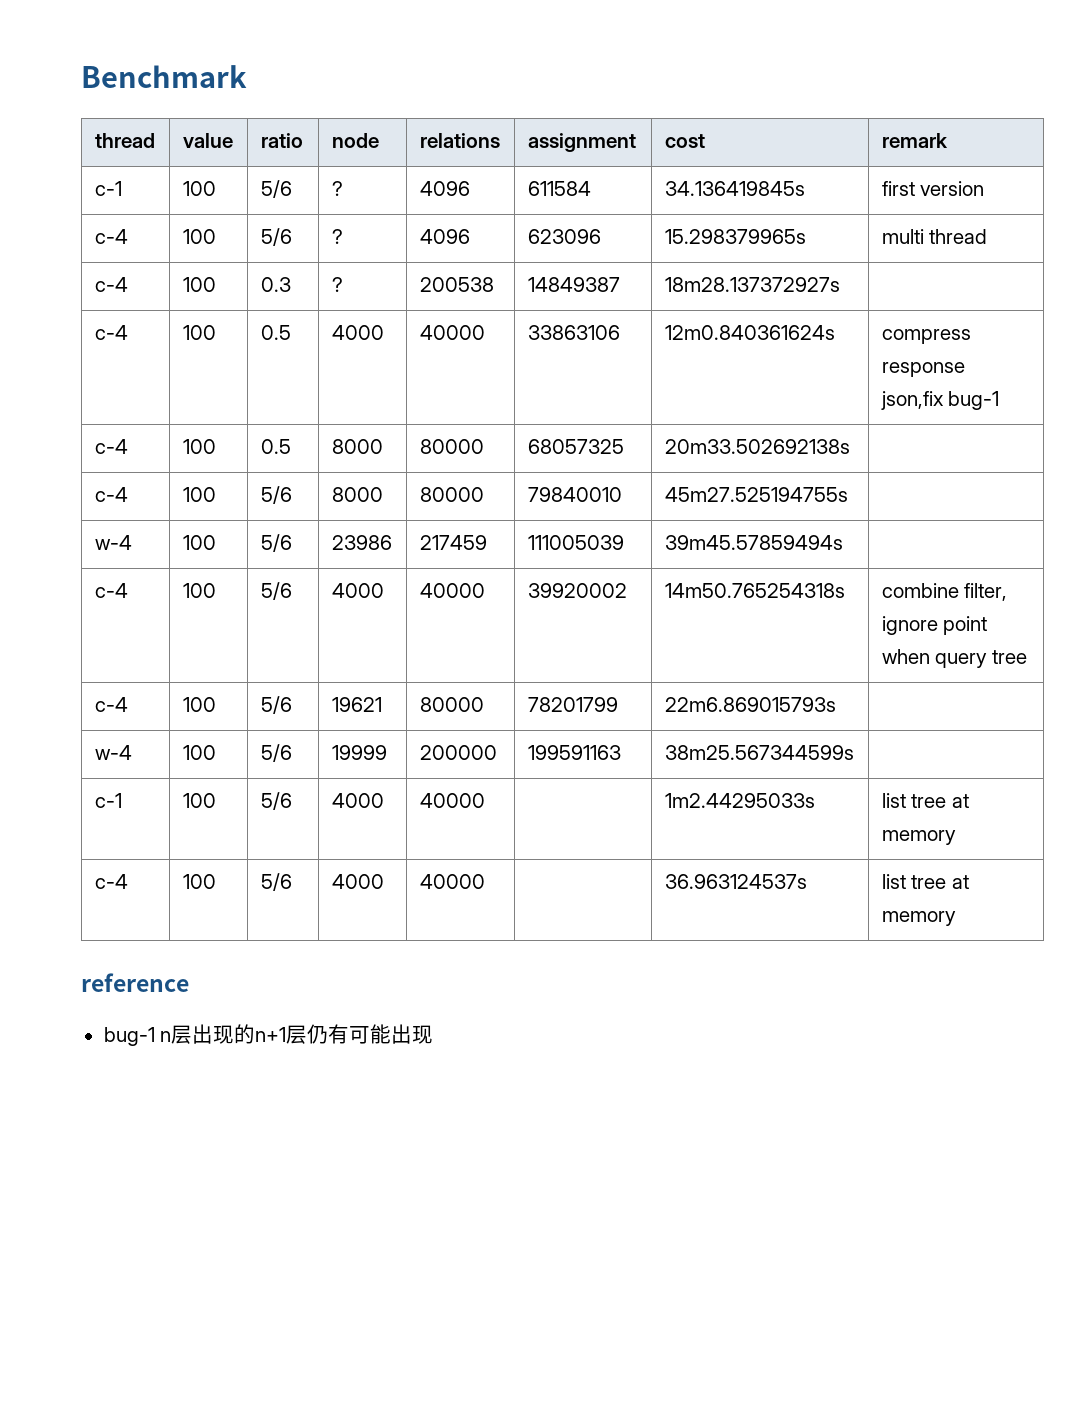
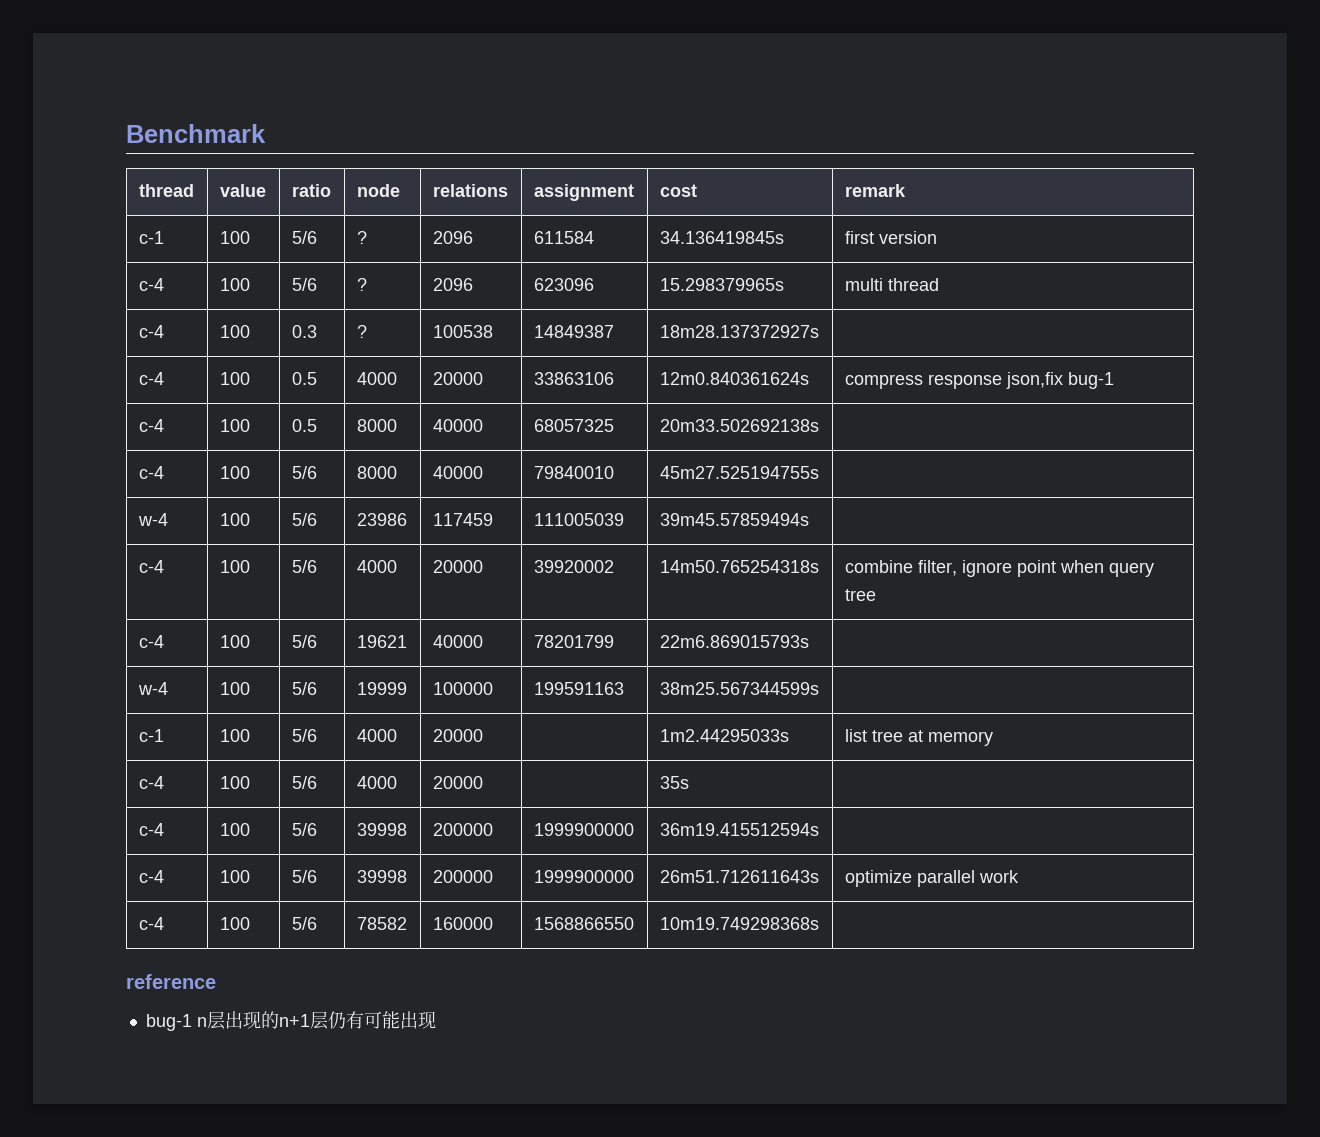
- c-1 | 100 | 5/6 | ? | 4096 | 611584 | 34.136419845s | first version
+ c-1 | 100 | 5/6 | ? | 2096 | 611584 | 34.136419845s | first version
- c-4 | 100 | 5/6 | ? | 4096 | 623096 | 15.298379965s | multi thread
+ c-4 | 100 | 5/6 | ? | 2096 | 623096 | 15.298379965s | multi thread
- c-4 | 100 | 0.3 | ? | 200538 | 14849387 | 18m28.137372927s |
+ c-4 | 100 | 0.3 | ? | 100538 | 14849387 | 18m28.137372927s |
- c-4 | 100 | 0.5 | 4000 | 40000 | 33863106 | 12m0.840361624s | compress response json,fix bug-1
+ c-4 | 100 | 0.5 | 4000 | 20000 | 33863106 | 12m0.840361624s | compress response json,fix bug-1
- c-4 | 100 | 0.5 | 8000 | 80000 | 68057325 | 20m33.502692138s |
+ c-4 | 100 | 0.5 | 8000 | 40000 | 68057325 | 20m33.502692138s |
- c-4 | 100 | 5/6 | 8000 | 80000 | 79840010 | 45m27.525194755s |
+ c-4 | 100 | 5/6 | 8000 | 40000 | 79840010 | 45m27.525194755s |
- w-4 | 100 | 5/6 | 23986 | 217459 | 111005039 | 39m45.57859494s |
+ w-4 | 100 | 5/6 | 23986 | 117459 | 111005039 | 39m45.57859494s |
- c-4 | 100 | 5/6 | 4000 | 40000 | 39920002 | 14m50.765254318s | combine filter, ignore point when query tree
+ c-4 | 100 | 5/6 | 4000 | 20000 | 39920002 | 14m50.765254318s | combine filter, ignore point when query tree
- c-4 | 100 | 5/6 | 19621 | 80000 | 78201799 | 22m6.869015793s |
+ c-4 | 100 | 5/6 | 19621 | 40000 | 78201799 | 22m6.869015793s |
- w-4 | 100 | 5/6 | 19999 | 200000 | 199591163 | 38m25.567344599s |
+ w-4 | 100 | 5/6 | 19999 | 100000 | 199591163 | 38m25.567344599s |
- c-1 | 100 | 5/6 | 4000 | 40000 | | 1m2.44295033s | list tree at memory
+ c-1 | 100 | 5/6 | 4000 | 20000 | | 1m2.44295033s | list tree at memory
- c-4 | 100 | 5/6 | 4000 | 40000 | | 36.963124537s | list tree at memory
+ c-4 | 100 | 5/6 | 4000 | 20000 | | 35s |
+ c-4 | 100 | 5/6 | 39998 | 200000 | 1999900000 | 36m19.415512594s |
+ c-4 | 100 | 5/6 | 39998 | 200000 | 1999900000 | 26m51.712611643s | optimize parallel work
+ c-4 | 100 | 5/6 | 78582 | 160000 | 1568866550 | 10m19.749298368s |

